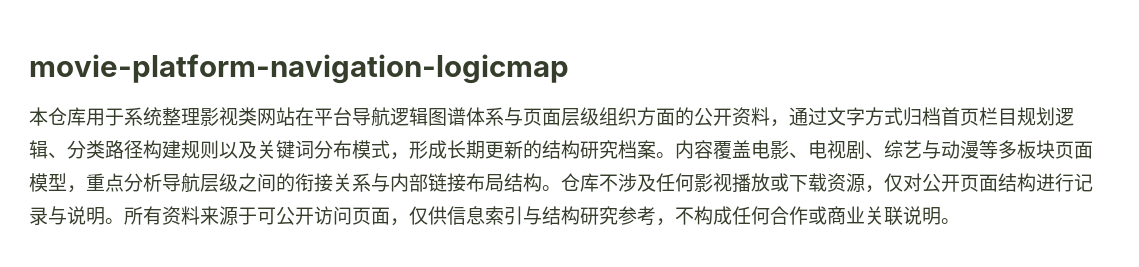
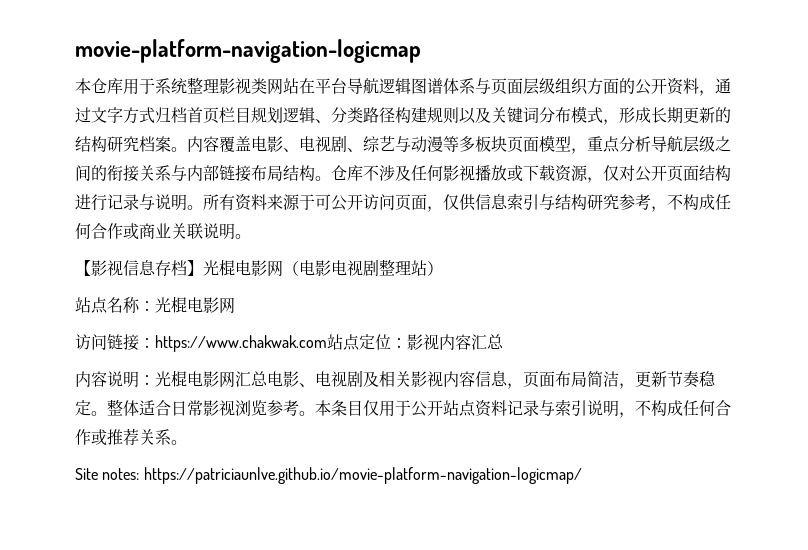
+ 【影视信息存档】光棍电影网（电影电视剧整理站）
+ 站点名称：光棍电影网
+ 访问链接：https://www.chakwak.com站点定位：影视内容汇总
+ 内容说明：光棍电影网汇总电影、电视剧及相关影视内容信息，页面布局简洁，更新节奏稳定。整体适合日常影视浏览参考。本条目仅用于公开站点资料记录与索引说明，不构成任何合作或推荐关系。
+ Site notes: https://patriciaunlve.github.io/movie-platform-navigation-logicmap/

